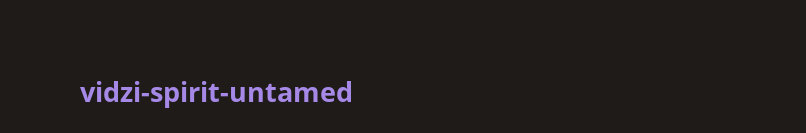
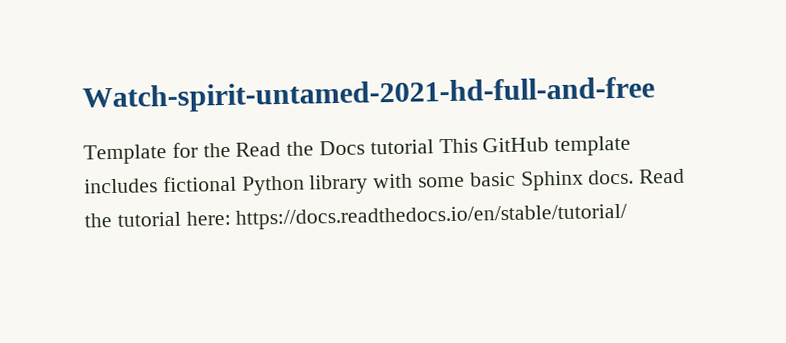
- vidzi-spirit-untamed
+ Watch-spirit-untamed-2021-hd-full-and-free
+ Template for the Read the Docs tutorial This GitHub template includes fictional Python library with some basic Sphinx docs. Read the tutorial here: https://docs.readthedocs.io/en/stable/tutorial/

